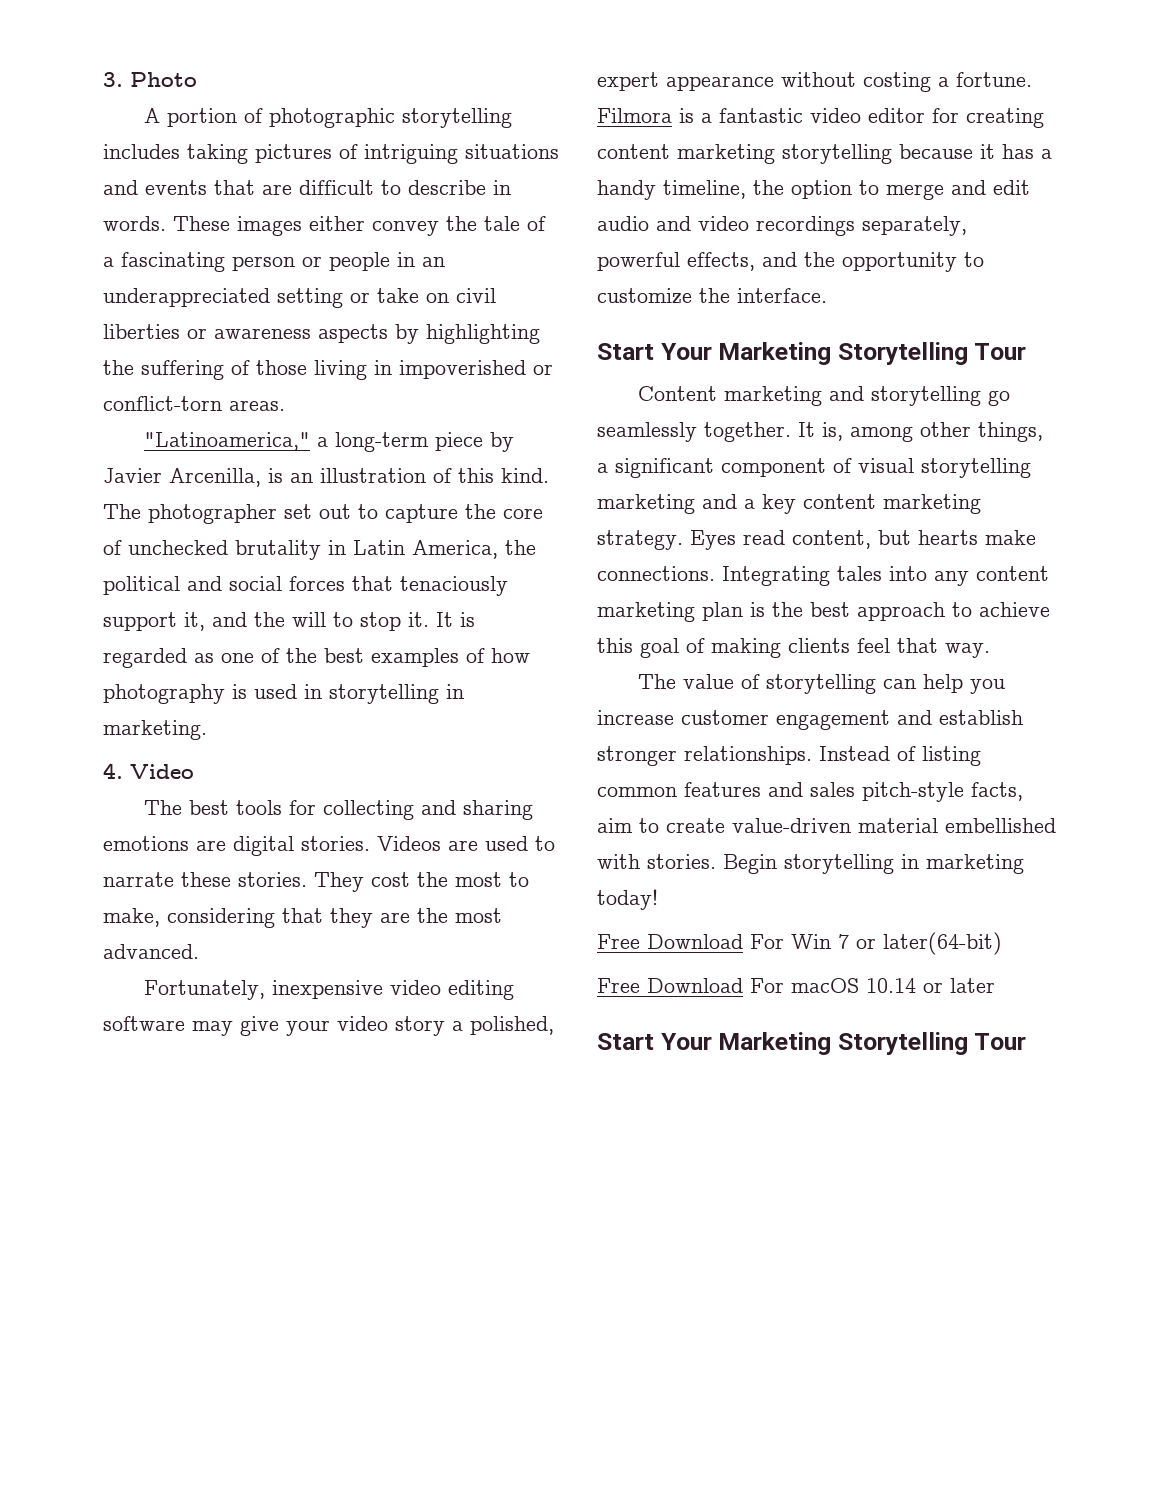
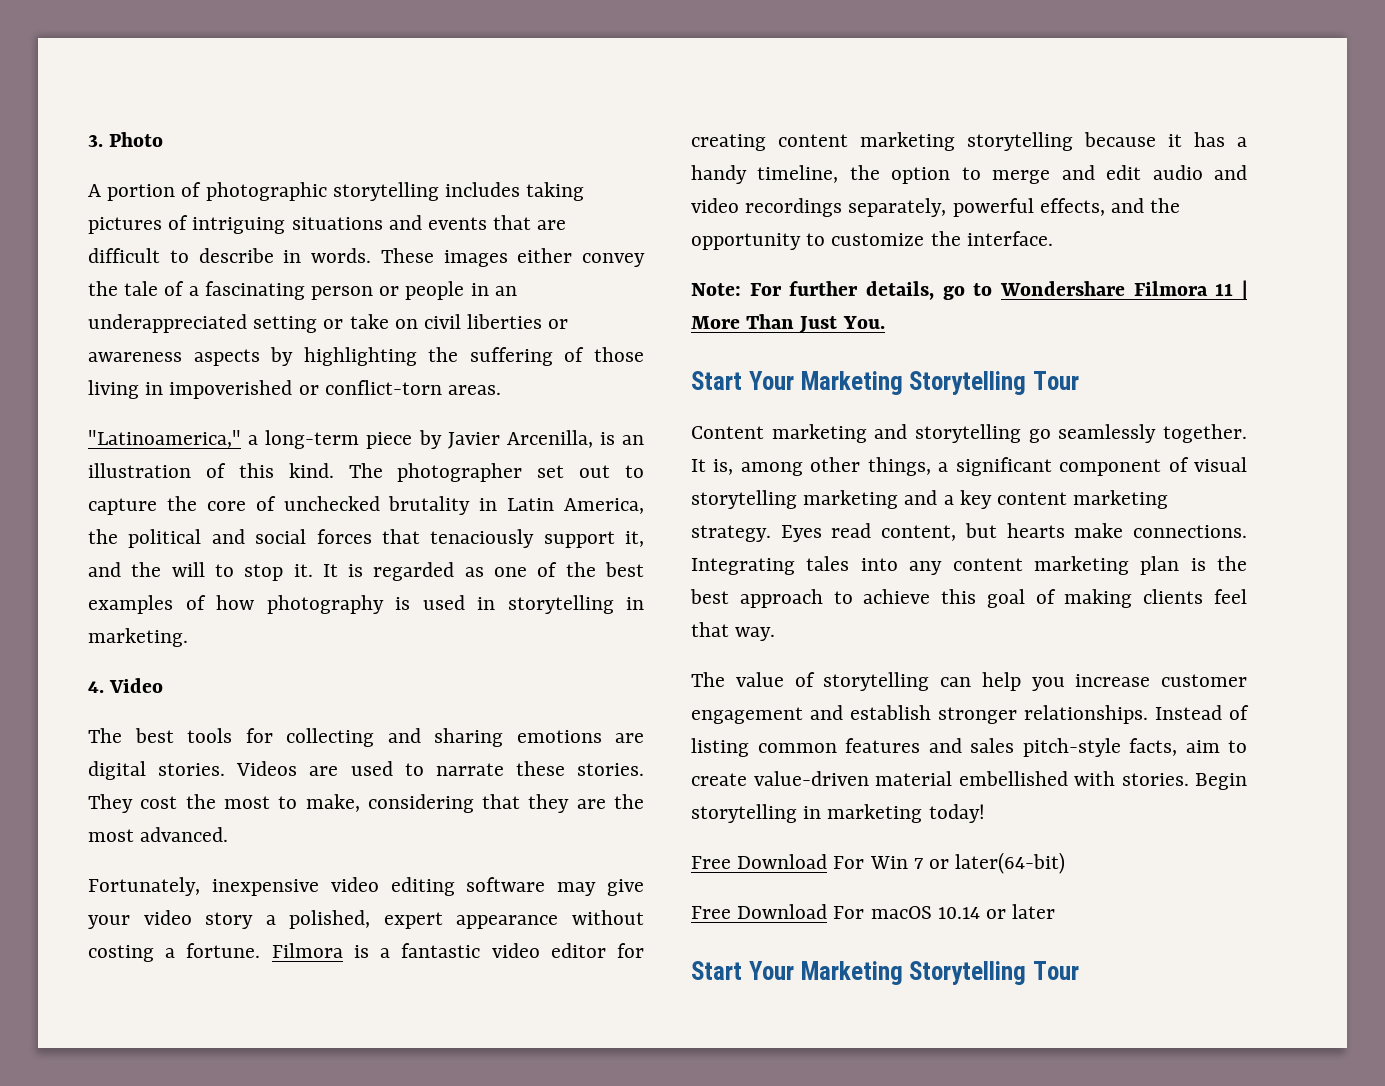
+ Note: For further details, go to Wondershare Filmora 11 | More Than Just You.

